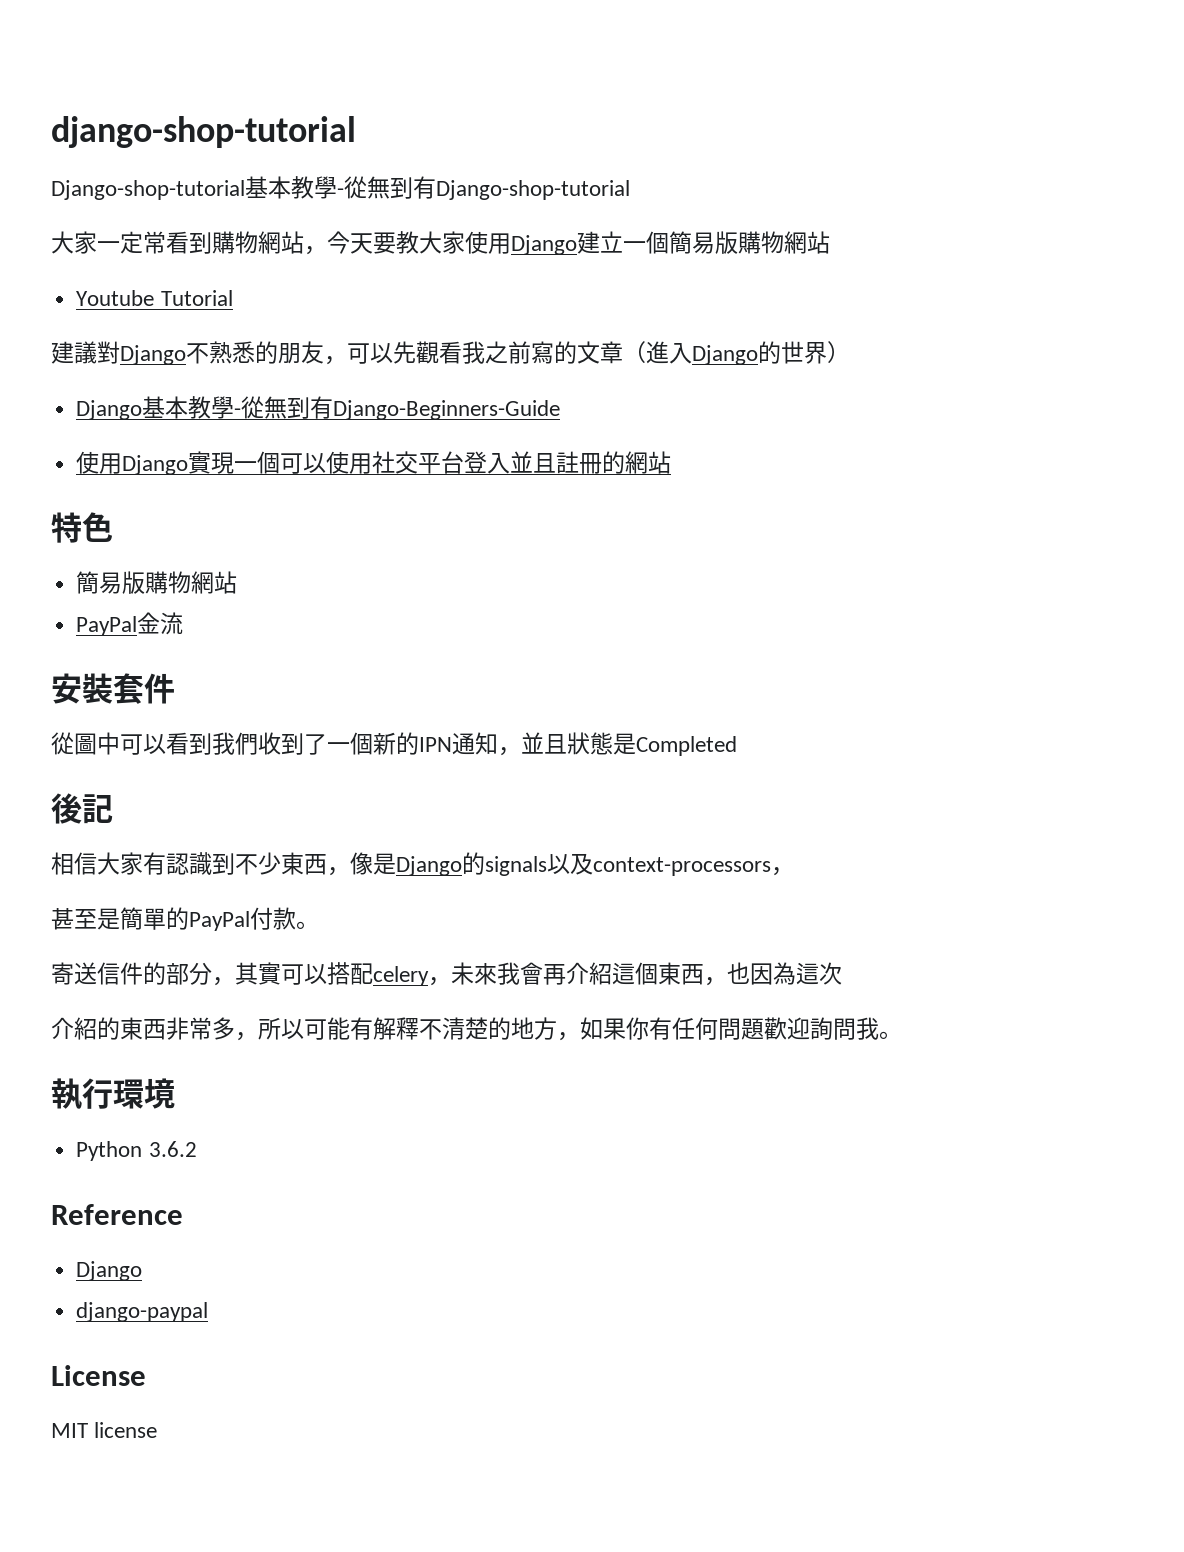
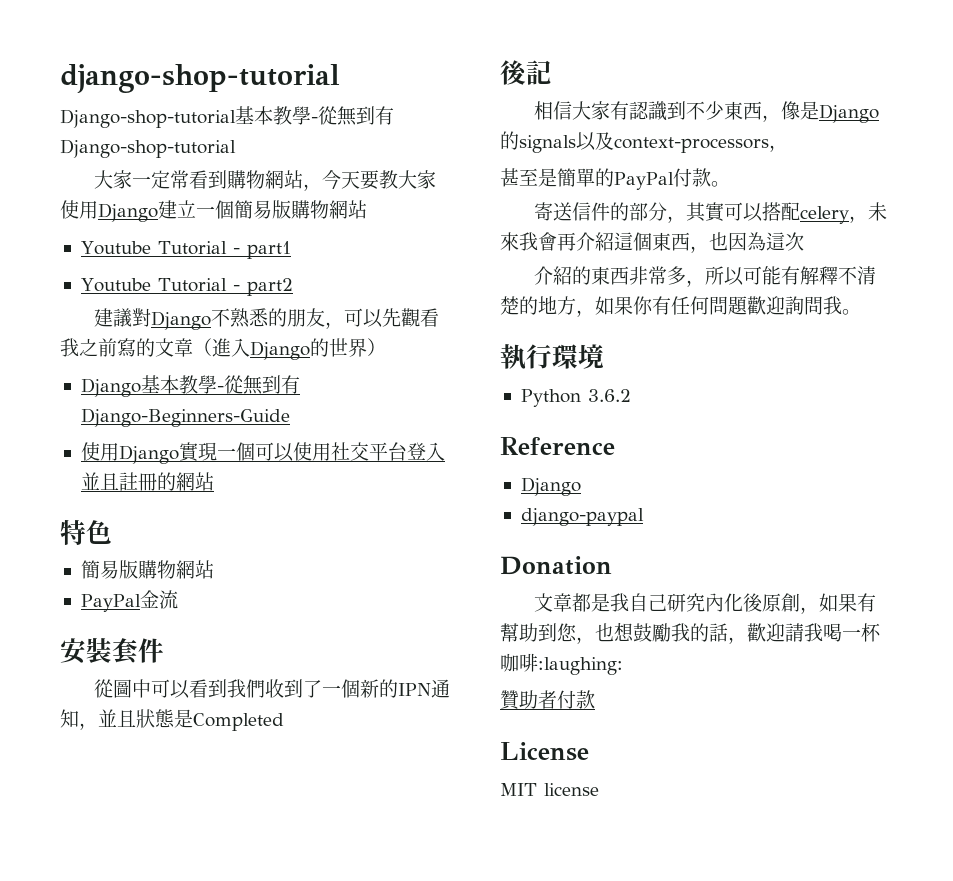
- Youtube Tutorial
+ Youtube Tutorial - part1
+ Youtube Tutorial - part2
+ Donation
+ 文章都是我自己研究內化後原創，如果有幫助到您，也想鼓勵我的話，歡迎請我喝一杯咖啡:laughing:
+ 贊助者付款

